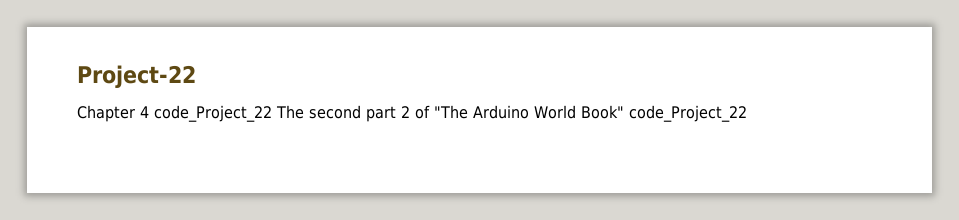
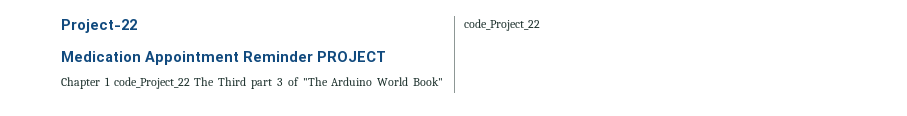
+ Medication Appointment Reminder PROJECT
- Chapter 4 code_Project_22 The second part 2 of "The Arduino World Book" code_Project_22
+ Chapter 1 code_Project_22 The Third part 3 of "The Arduino World Book" code_Project_22

